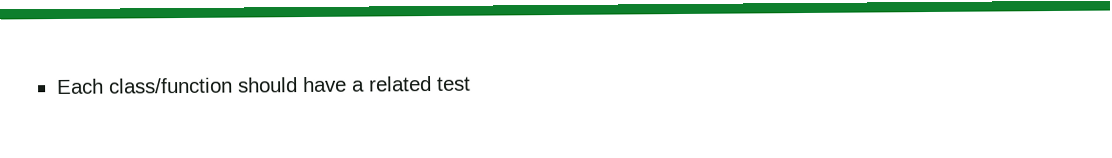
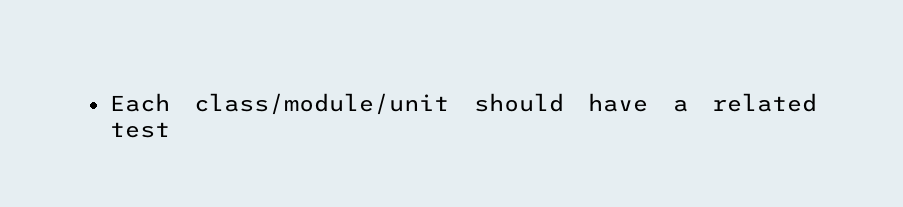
- Each class/function should have a related test
+ Each class/module/unit should have a related test

